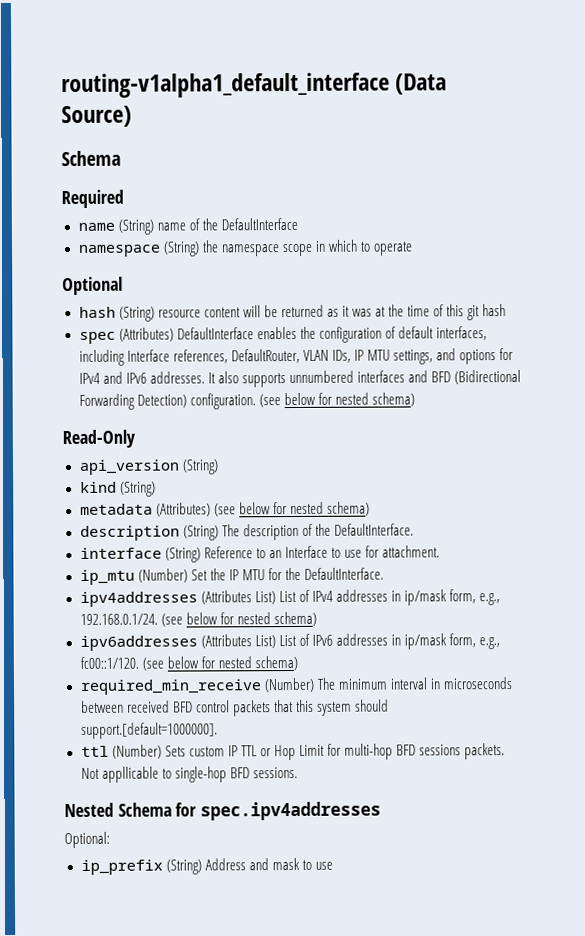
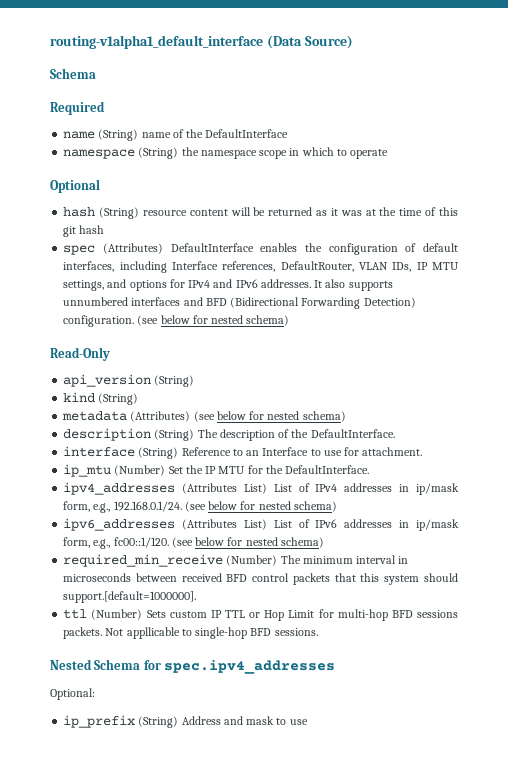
- ipv4addresses (Attributes List) List of IPv4 addresses in ip/mask form, e.g., 192.168.0.1/24. (see below for nested schema)
+ ipv4_addresses (Attributes List) List of IPv4 addresses in ip/mask form, e.g., 192.168.0.1/24. (see below for nested schema)
- ipv6addresses (Attributes List) List of IPv6 addresses in ip/mask form, e.g., fc00::1/120.
+ ipv6_addresses (Attributes List) List of IPv6 addresses in ip/mask form, e.g., fc00::1/120.
- Nested Schema for spec.ipv4addresses
+ Nested Schema for spec.ipv4_addresses

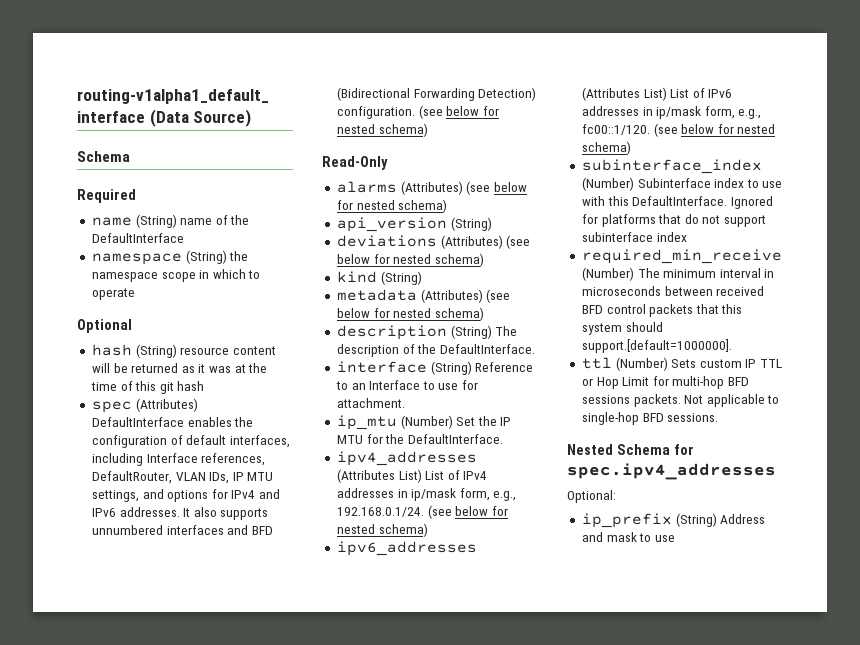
+ alarms (Attributes) (see below for nested schema)
  api_version (String)
+ deviations (Attributes) (see below for nested schema)
+ subinterface_index (Number) Subinterface index to use with this DefaultInterface. Ignored for platforms that do not support subinterface index
- Not appllicable to single-hop BFD sessions.
+ Not applicable to single-hop BFD sessions.

